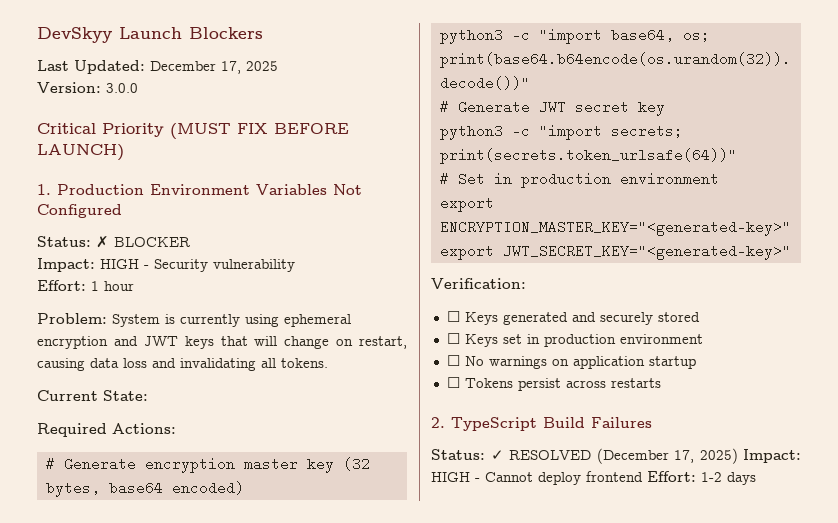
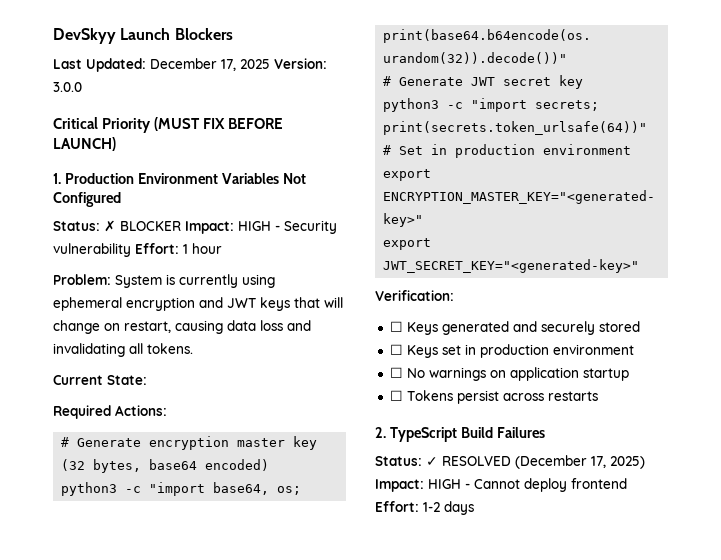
- Last Updated: December 17, 2025
- Version: 3.0.0
+ Last Updated: December 17, 2025 Version: 3.0.0
- Status: ✗ BLOCKER
- Impact: HIGH - Security vulnerability
- Effort: 1 hour
+ Status: ✗ BLOCKER Impact: HIGH - Security vulnerability Effort: 1 hour

